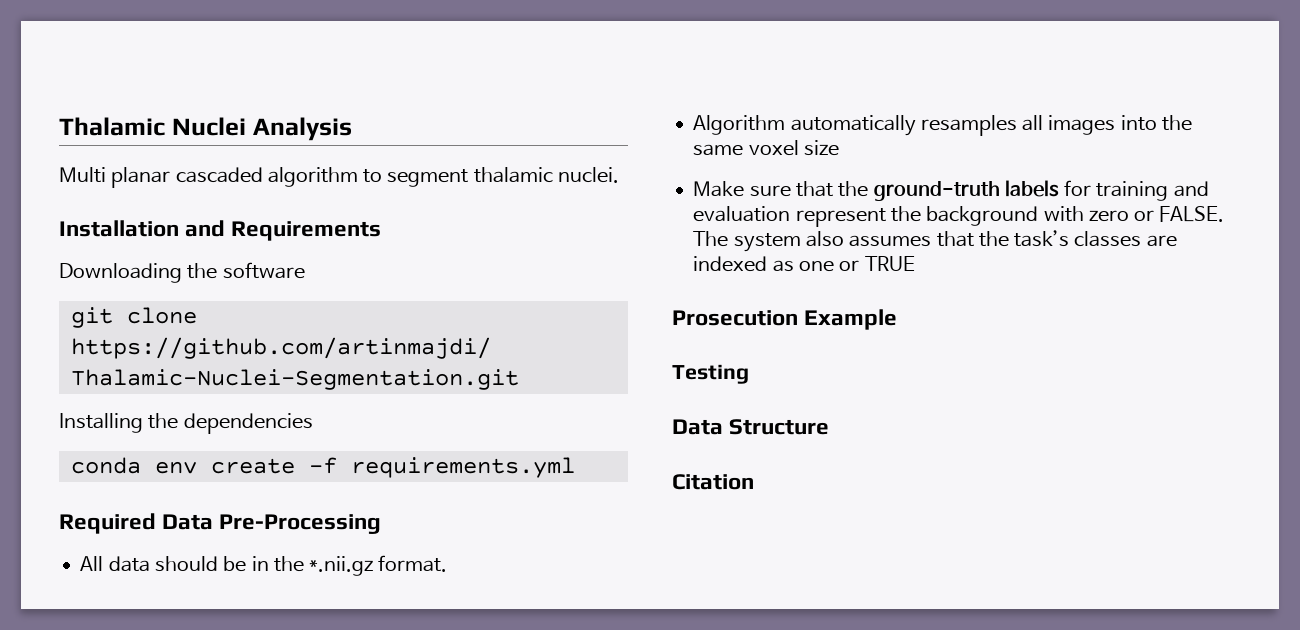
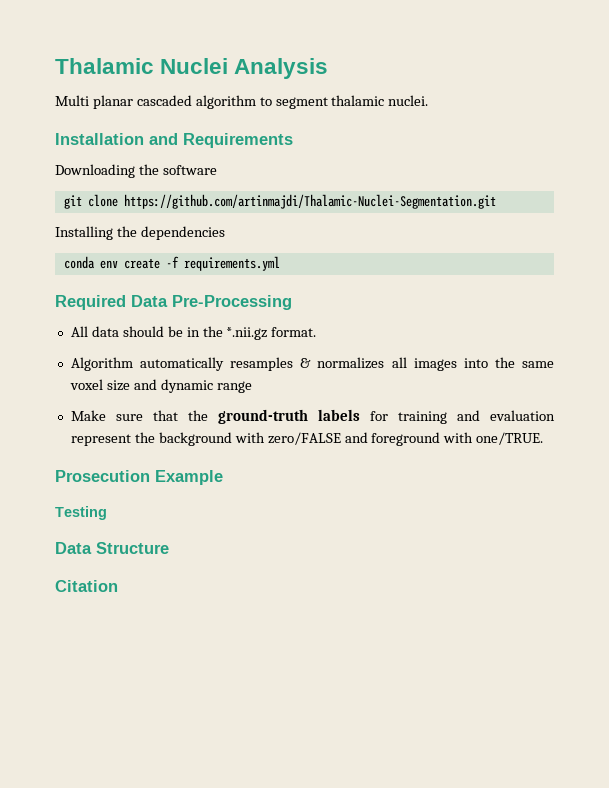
- Algorithm automatically resamples all images into the same voxel size
+ Algorithm automatically resamples & normalizes all images into the same voxel size and dynamic range
- Make sure that the ground-truth labels for training and evaluation represent the background with zero or FALSE. The system also assumes that the task’s classes are indexed as one or TRUE
+ Make sure that the ground-truth labels for training and evaluation represent the background with zero/FALSE and foreground with one/TRUE.

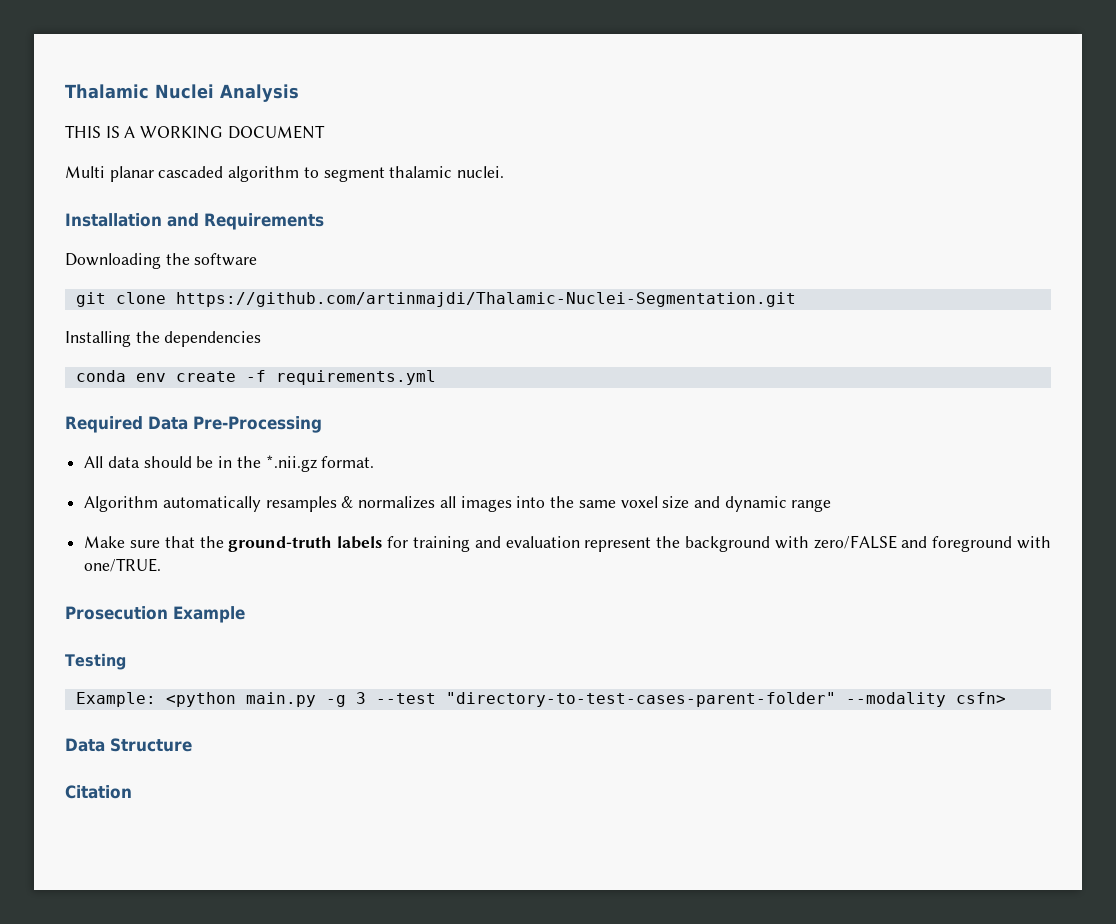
+ THIS IS A WORKING DOCUMENT
+ Example: <python main.py -g 3 --test "directory-to-test-cases-parent-folder" --modality csfn>

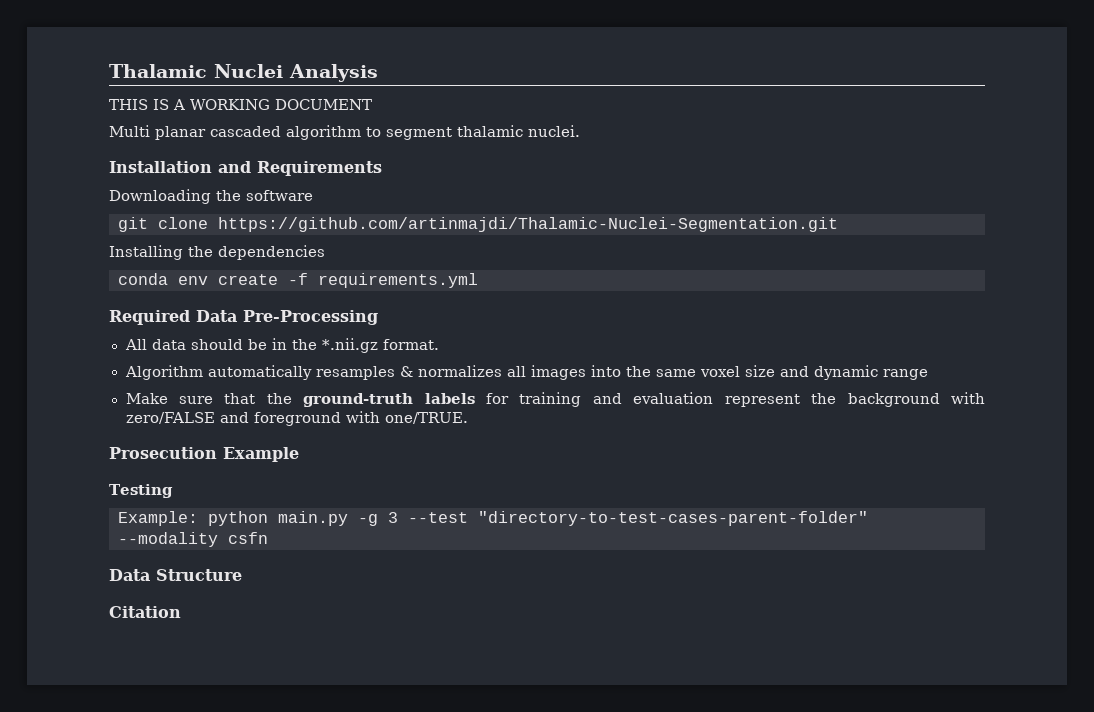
- Example: <python main.py -g 3 --test "directory-to-test-cases-parent-folder" --modality csfn>
+ Example: python main.py -g 3 --test "directory-to-test-cases-parent-folder" --modality csfn

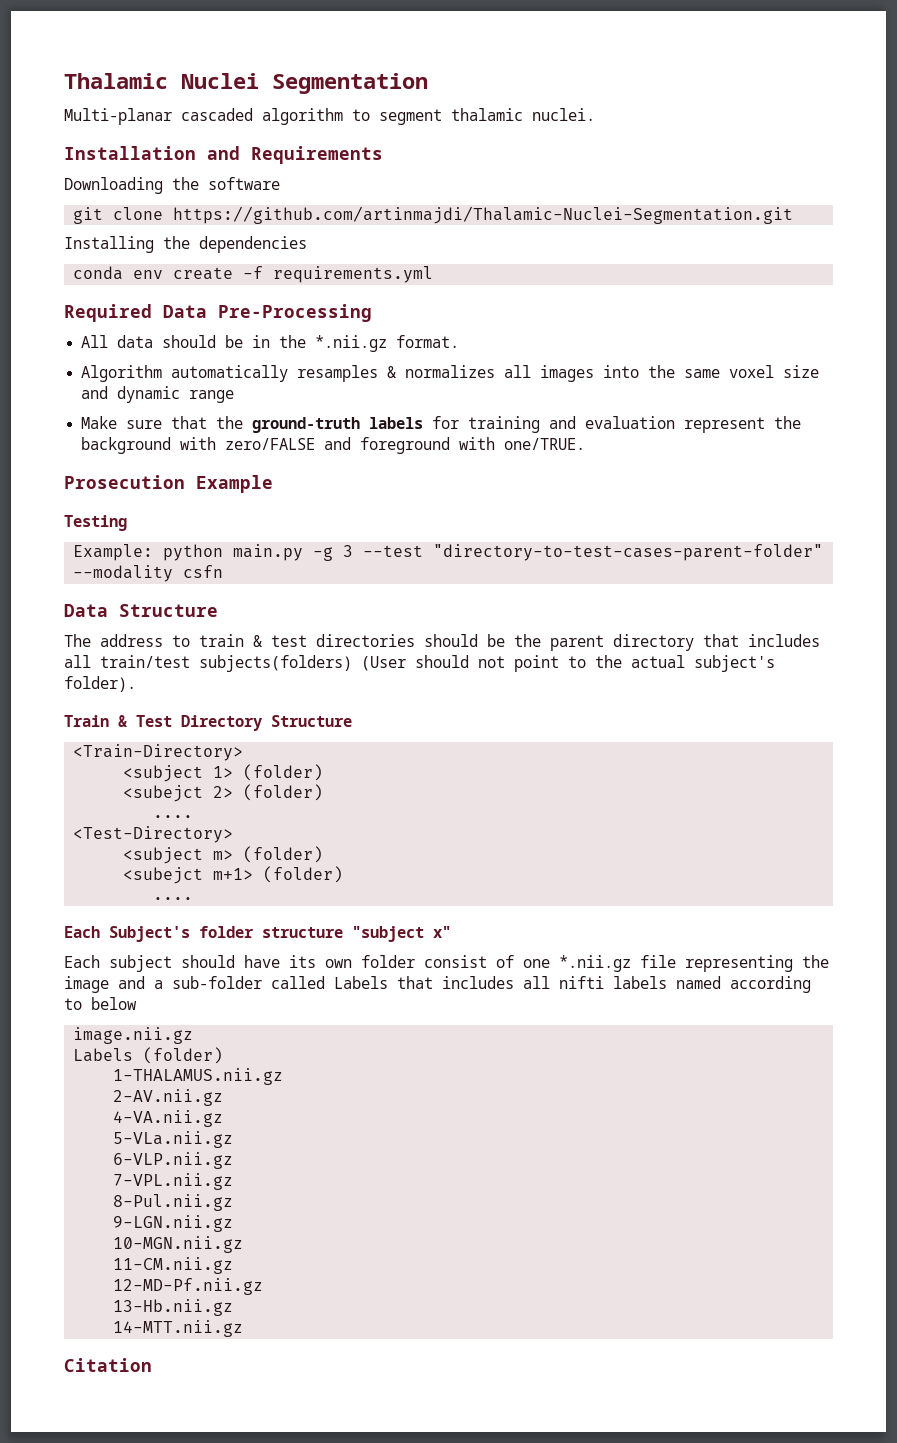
- Thalamic Nuclei Analysis
- THIS IS A WORKING DOCUMENT
- Multi planar cascaded algorithm to segment thalamic nuclei.
+ Thalamic Nuclei Segmentation
+ Multi-planar cascaded algorithm to segment thalamic nuclei.
+ The address to train & test directories should be the parent directory that includes all train/test subjects(folders) (User should not point to the actual subject's folder).
+ Train & Test Directory Structure
+ <Train-Directory>
+ <subject 1> (folder)
+ <subejct 2> (folder)
+ ....
+ <Test-Directory>
+ <subject m> (folder)
+ <subejct m+1> (folder)
+ ....
+ Each Subject's folder structure "subject x"
+ Each subject should have its own folder consist of one *.nii.gz file representing the image and a sub-folder called Labels that includes all nifti labels named according to below
+ image.nii.gz
+ Labels (folder)
+ 1-THALAMUS.nii.gz
+ 2-AV.nii.gz
+ 4-VA.nii.gz
+ 5-VLa.nii.gz
+ 6-VLP.nii.gz
+ 7-VPL.nii.gz
+ 8-Pul.nii.gz
+ 9-LGN.nii.gz
+ 10-MGN.nii.gz
+ 11-CM.nii.gz
+ 12-MD-Pf.nii.gz
+ 13-Hb.nii.gz
+ 14-MTT.nii.gz

